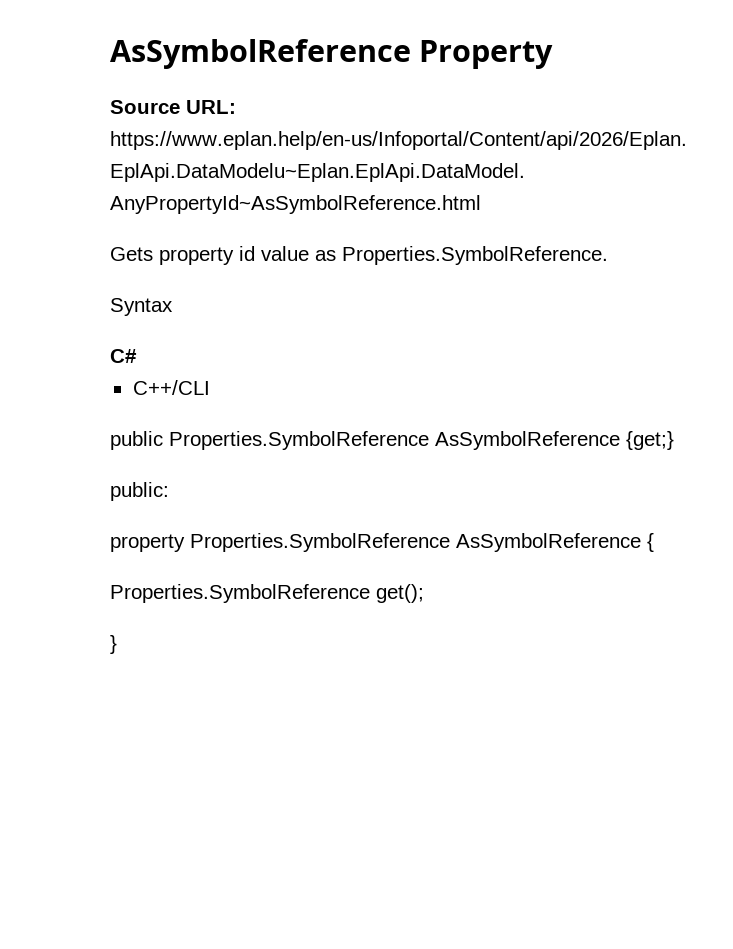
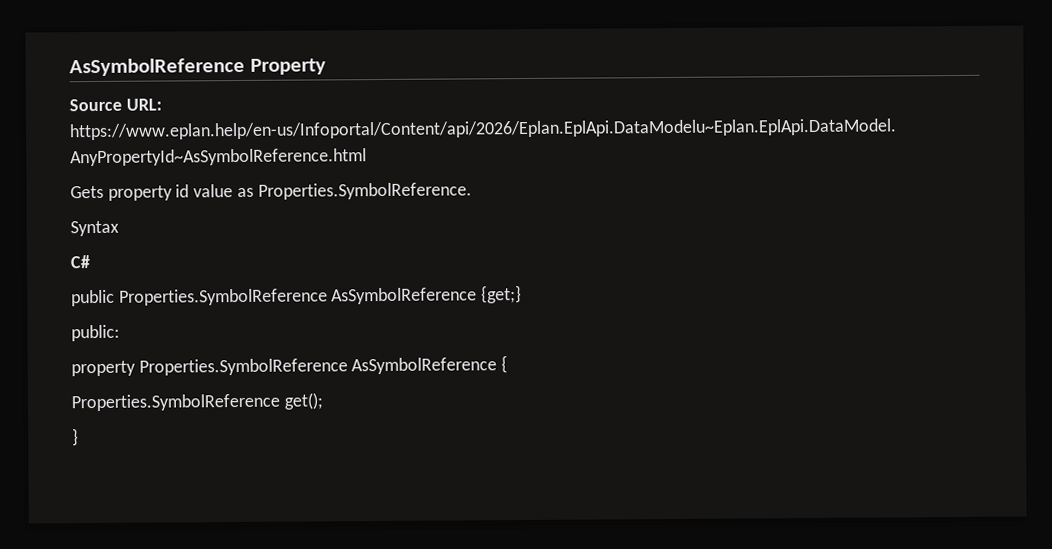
- C++/CLI

